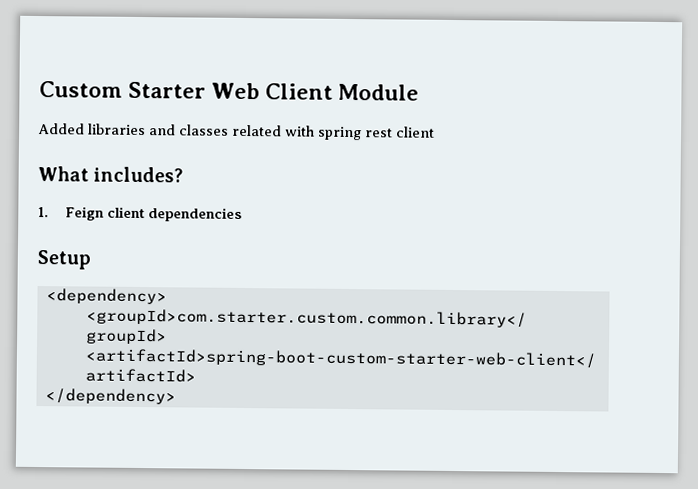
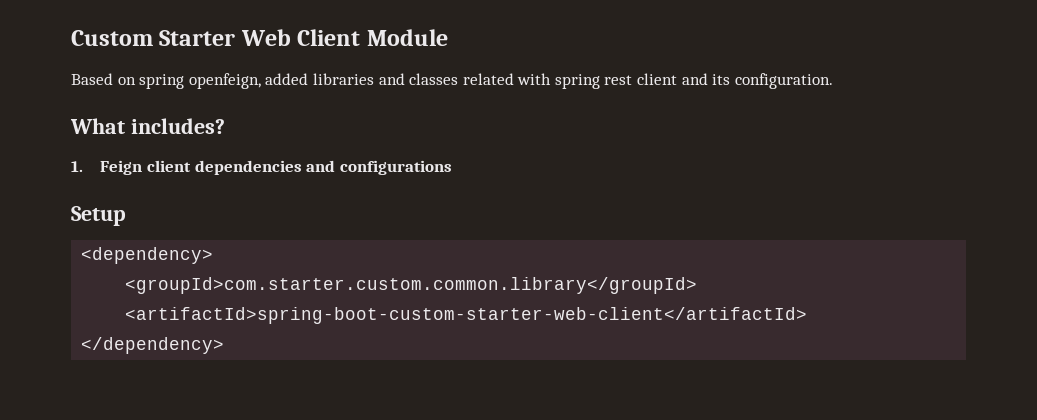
- Added libraries and classes related with spring rest client
+ Based on spring openfeign, added libraries and classes related with spring rest client and its configuration.
- 1. Feign client dependencies
+ 1. Feign client dependencies and configurations

